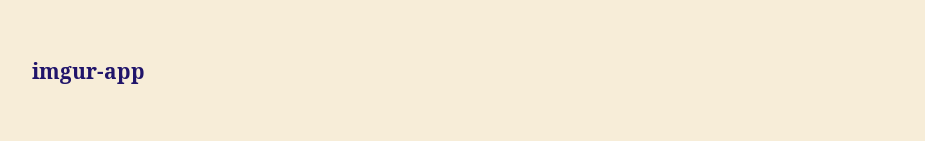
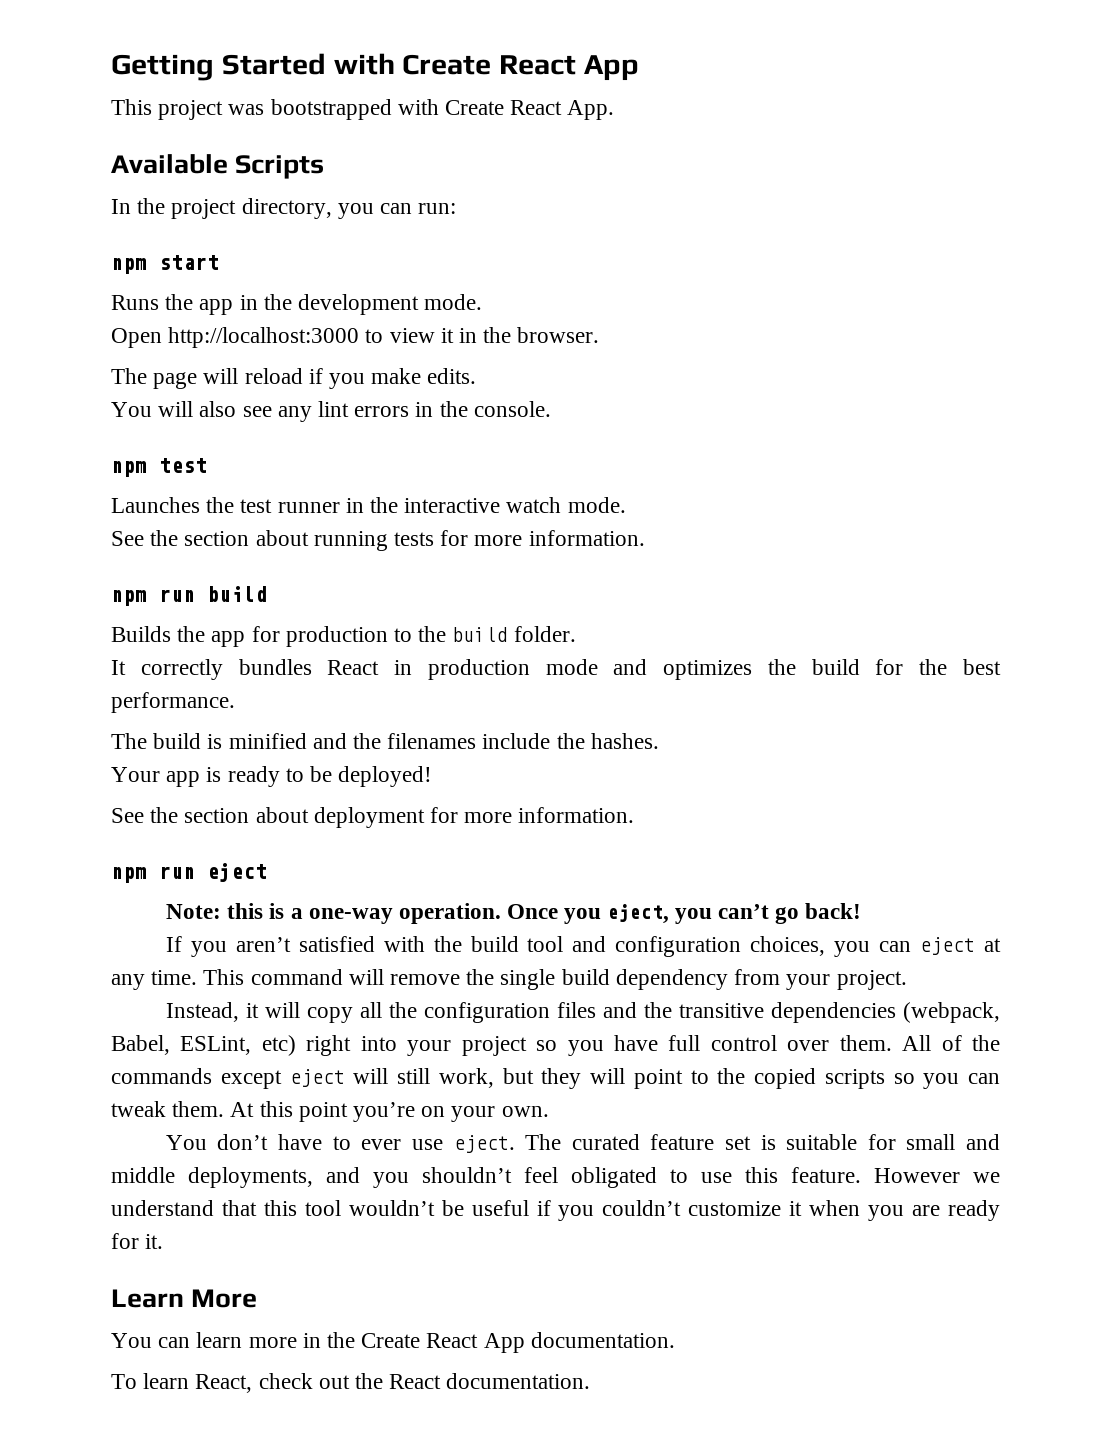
- imgur-app
+ Getting Started with Create React App
+ This project was bootstrapped with Create React App.
+ Available Scripts
+ In the project directory, you can run:
+ npm start
+ Runs the app in the development mode.
+ Open http://localhost:3000 to view it in the browser.
+ The page will reload if you make edits.
+ You will also see any lint errors in the console.
+ npm test
+ Launches the test runner in the interactive watch mode.
+ See the section about running tests for more information.
+ npm run build
+ Builds the app for production to the build folder.
+ It correctly bundles React in production mode and optimizes the build for the best performance.
+ The build is minified and the filenames include the hashes.
+ Your app is ready to be deployed!
+ See the section about deployment for more information.
+ npm run eject
+ Note: this is a one-way operation. Once you eject, you can’t go back!
+ If you aren’t satisfied with the build tool and configuration choices, you can eject at any time. This command will remove the single build dependency from your project.
+ Instead, it will copy all the configuration files and the transitive dependencies (webpack, Babel, ESLint, etc) right into your project so you have full control over them. All of the commands except eject will still work, but they will point to the copied scripts so you can tweak them. At this point you’re on your own.
+ You don’t have to ever use eject. The curated feature set is suitable for small and middle deployments, and you shouldn’t feel obligated to use this feature. However we understand that this tool wouldn’t be useful if you couldn’t customize it when you are ready for it.
+ Learn More
+ You can learn more in the Create React App documentation.
+ To learn React, check out the React documentation.

